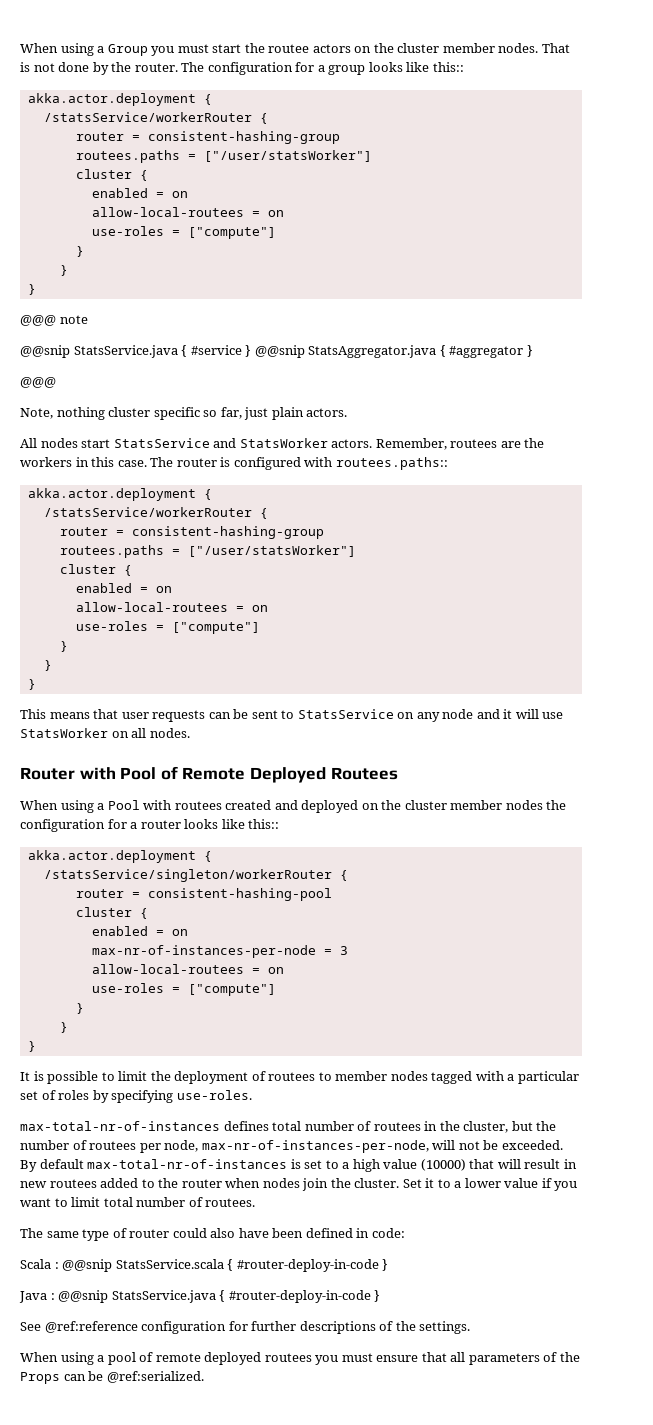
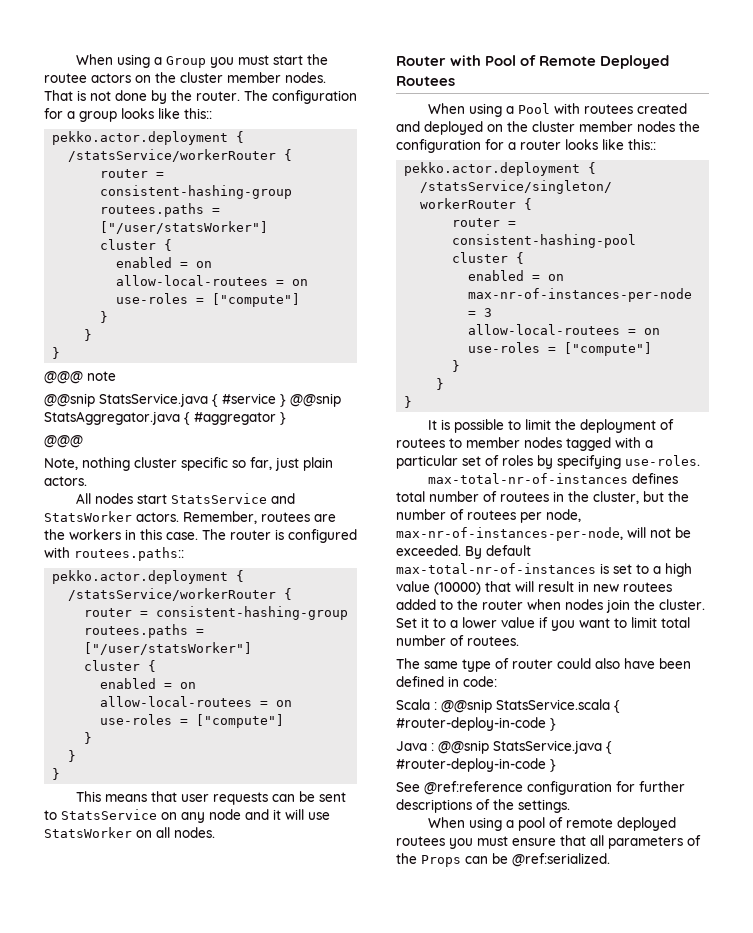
  The configuration for a group looks like this::
- akka.actor.deployment {
+ pekko.actor.deployment {
  The router is configured with routees.paths::
- akka.actor.deployment {
+ pekko.actor.deployment {
  When using a Pool with routees created and deployed on the cluster member nodes the configuration for a router looks like this::
- akka.actor.deployment {
+ pekko.actor.deployment {

